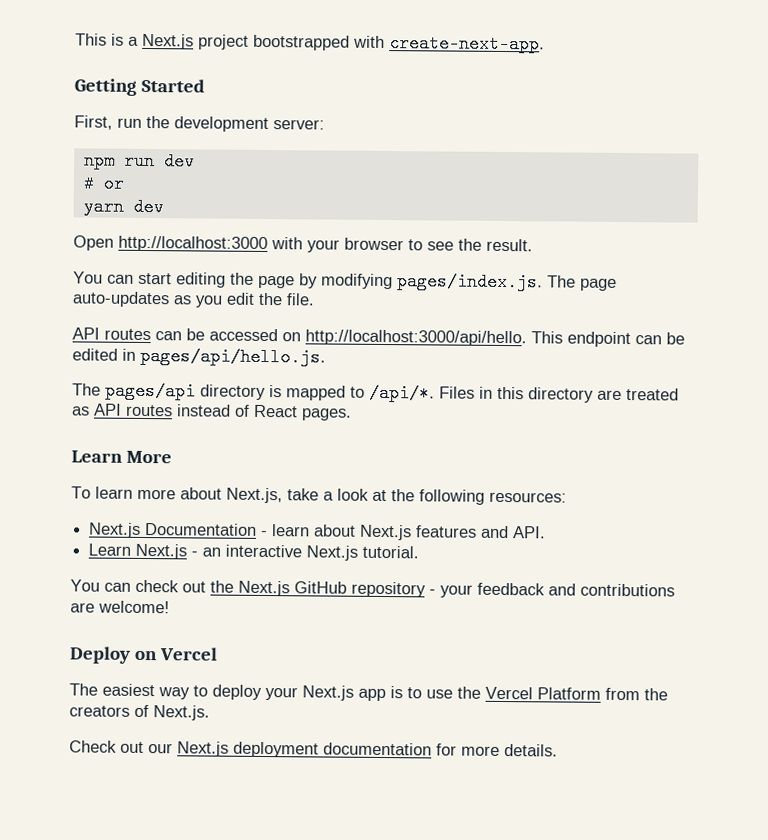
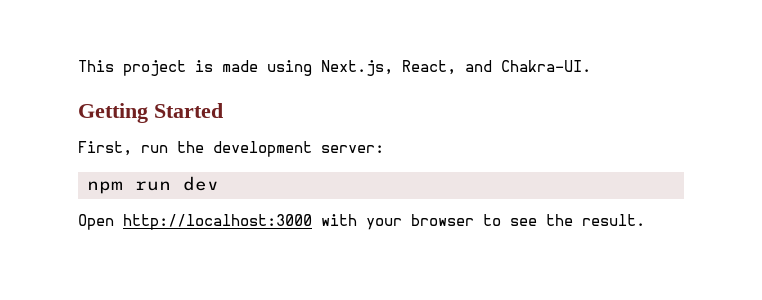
- This is a Next.js project bootstrapped with create-next-app.
+ This project is made using Next.js, React, and Chakra-UI.
- # or
- yarn dev
- You can start editing the page by modifying pages/index.js. The page auto-updates as you edit the file.
- API routes can be accessed on http://localhost:3000/api/hello. This endpoint can be edited in pages/api/hello.js.
- The pages/api directory is mapped to /api/*. Files in this directory are treated as API routes instead of React pages.
- Learn More
- To learn more about Next.js, take a look at the following resources:
- Next.js Documentation - learn about Next.js features and API.
- Learn Next.js - an interactive Next.js tutorial.
- You can check out the Next.js GitHub repository - your feedback and contributions are welcome!
- Deploy on Vercel
- The easiest way to deploy your Next.js app is to use the Vercel Platform from the creators of Next.js.
- Check out our Next.js deployment documentation for more details.

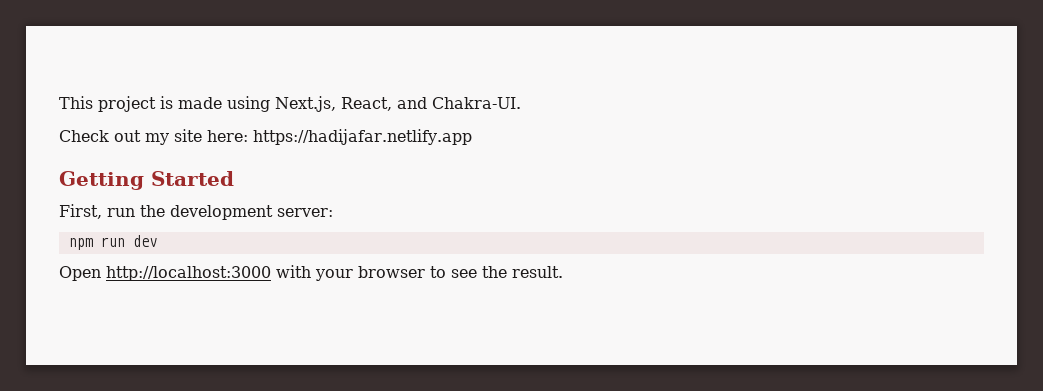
+ Check out my site here: https://hadijafar.netlify.app

